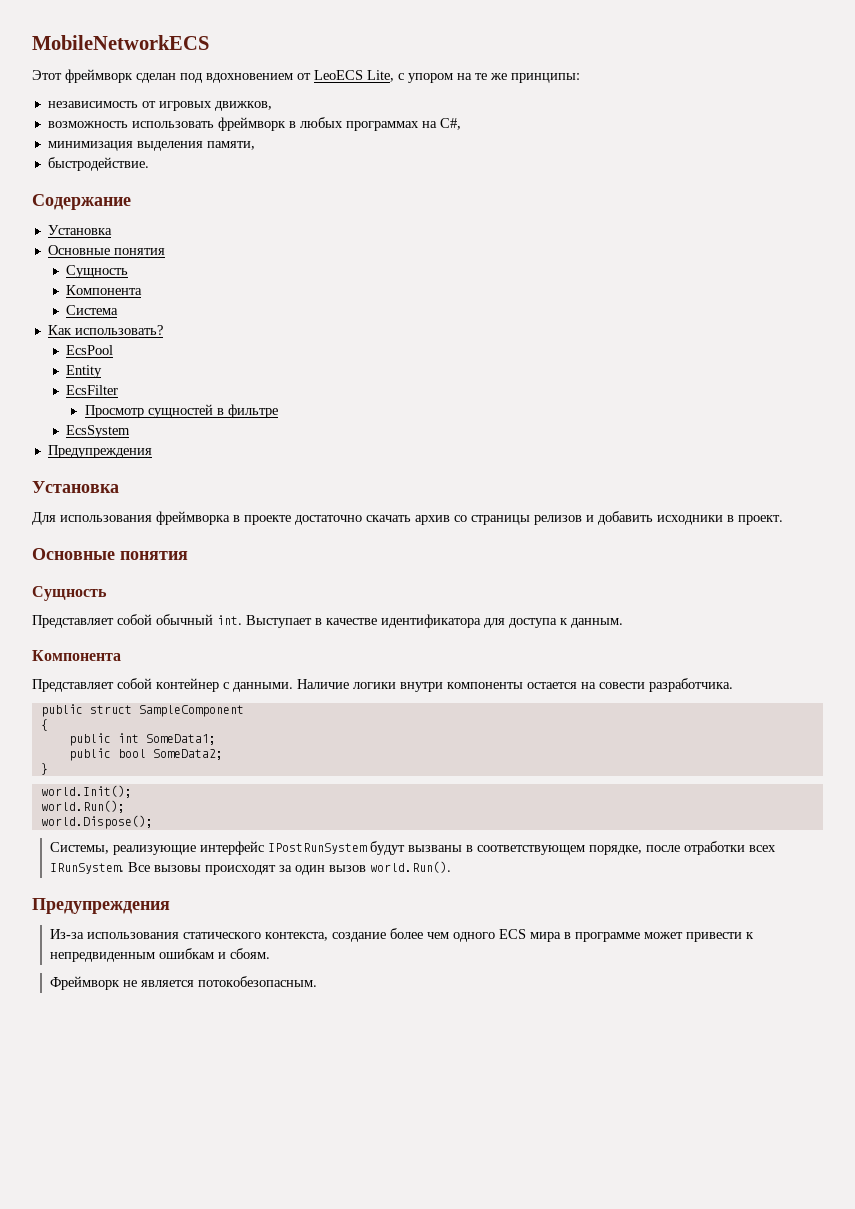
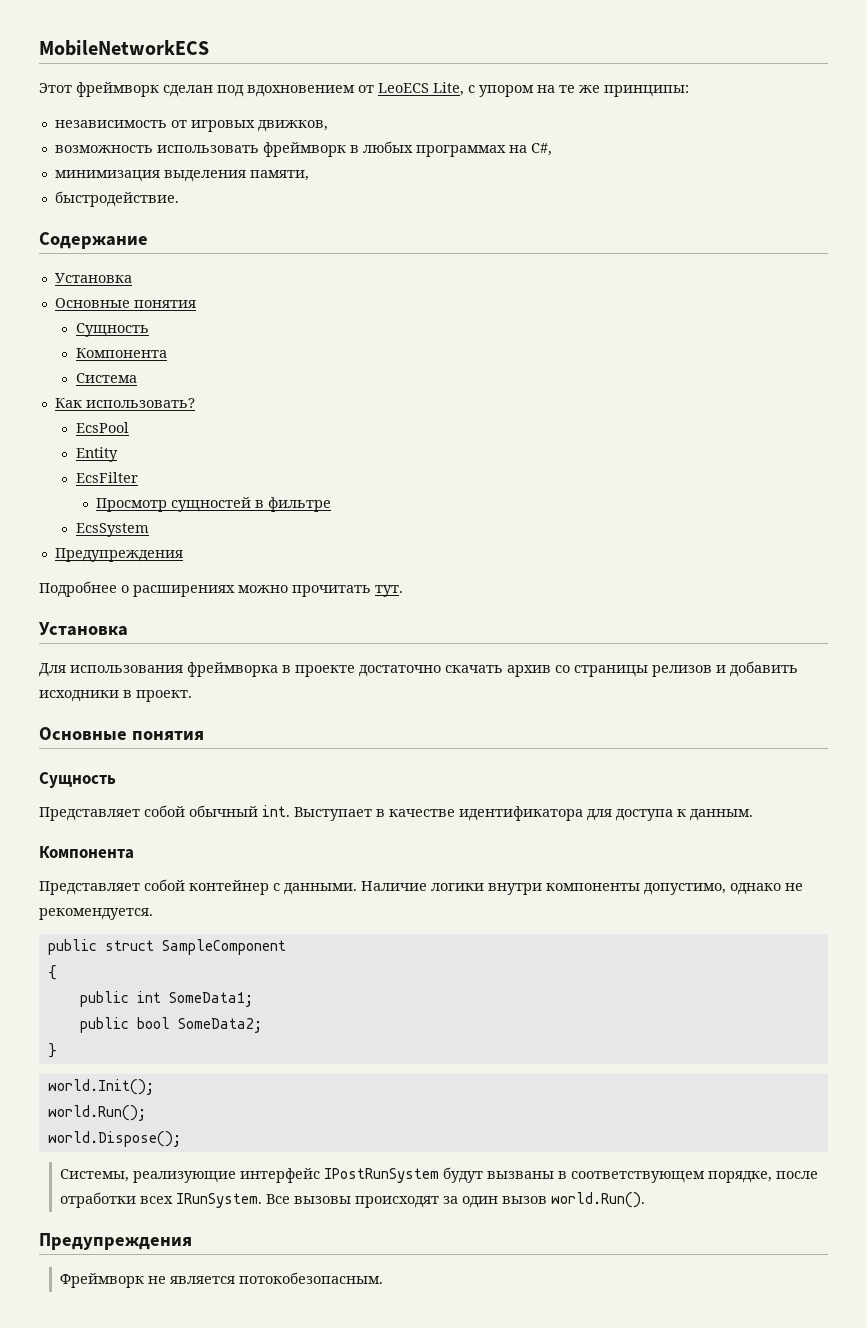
+ Подробнее о расширениях можно прочитать тут.
- Наличие логики внутри компоненты остается на совести разработчика.
+ Наличие логики внутри компоненты допустимо, однако не рекомендуется.
- Из-за использования статического контекста, создание более чем одного ECS мира в программе может привести к непредвиденным ошибкам и сбоям.

